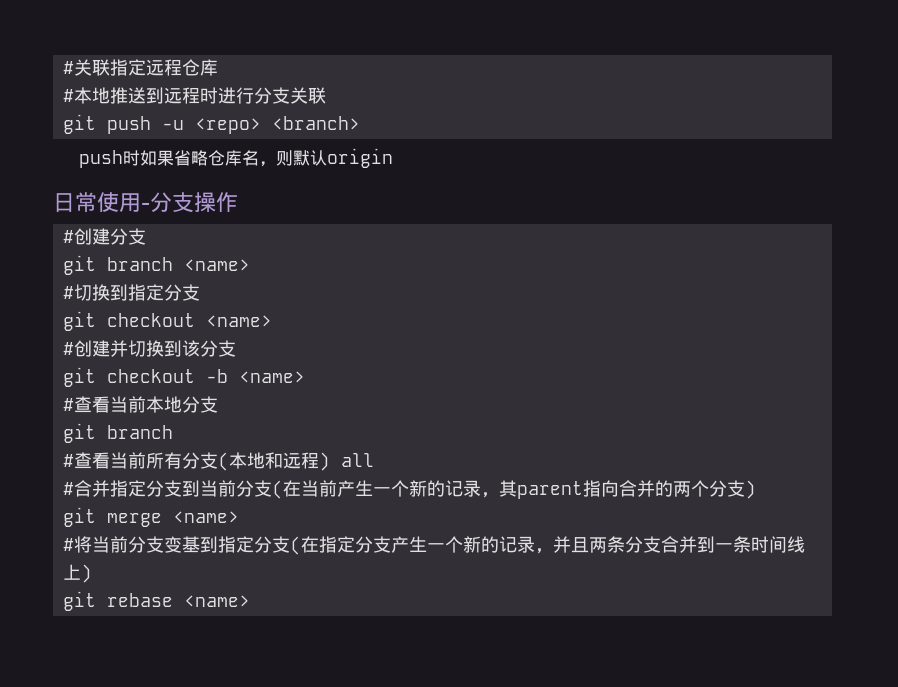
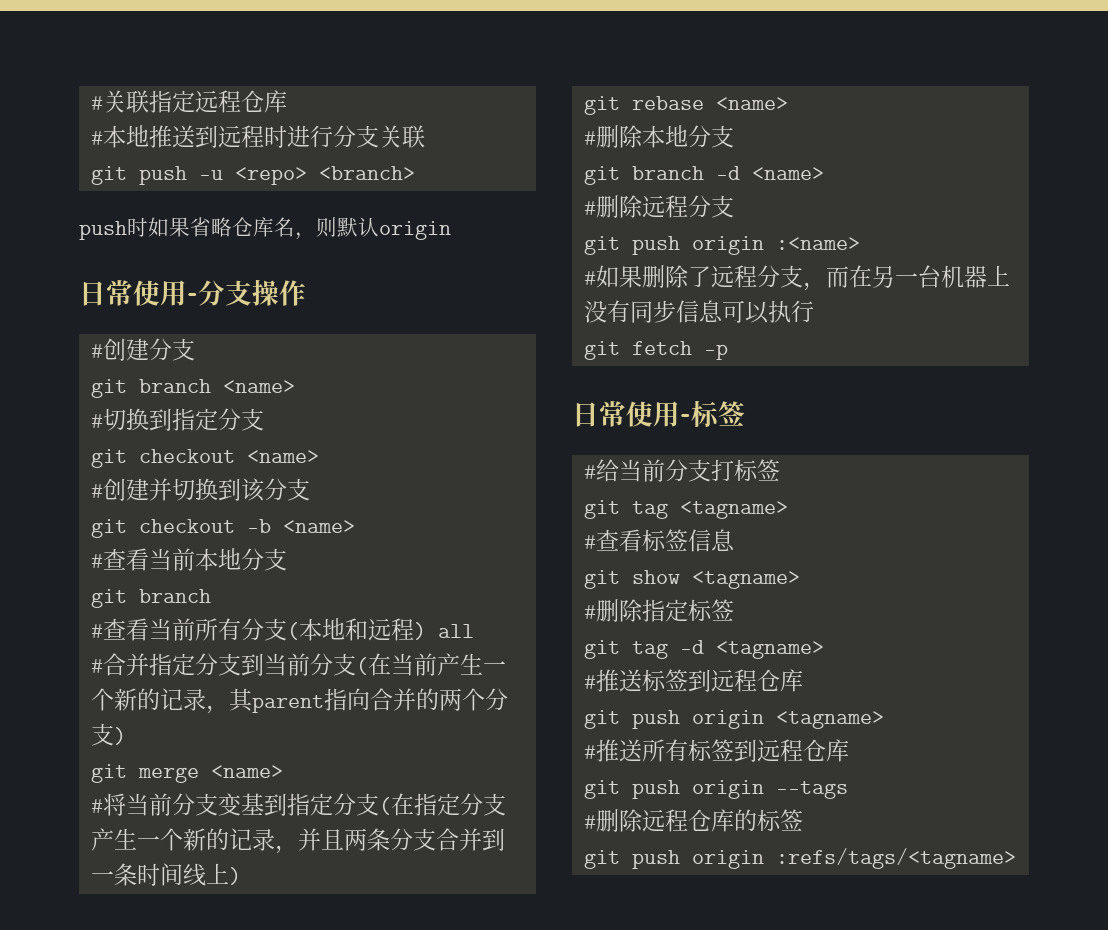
+ #删除本地分支
+ git branch -d <name>
+ #删除远程分支
+ git push origin :<name>
+ #如果删除了远程分支，而在另一台机器上没有同步信息可以执行
+ git fetch -p
+ 日常使用-标签
+ #给当前分支打标签
+ git tag <tagname>
+ #查看标签信息
+ git show <tagname>
+ #删除指定标签
+ git tag -d <tagname>
+ #推送标签到远程仓库
+ git push origin <tagname>
+ #推送所有标签到远程仓库
+ git push origin --tags
+ #删除远程仓库的标签
+ git push origin :refs/tags/<tagname>

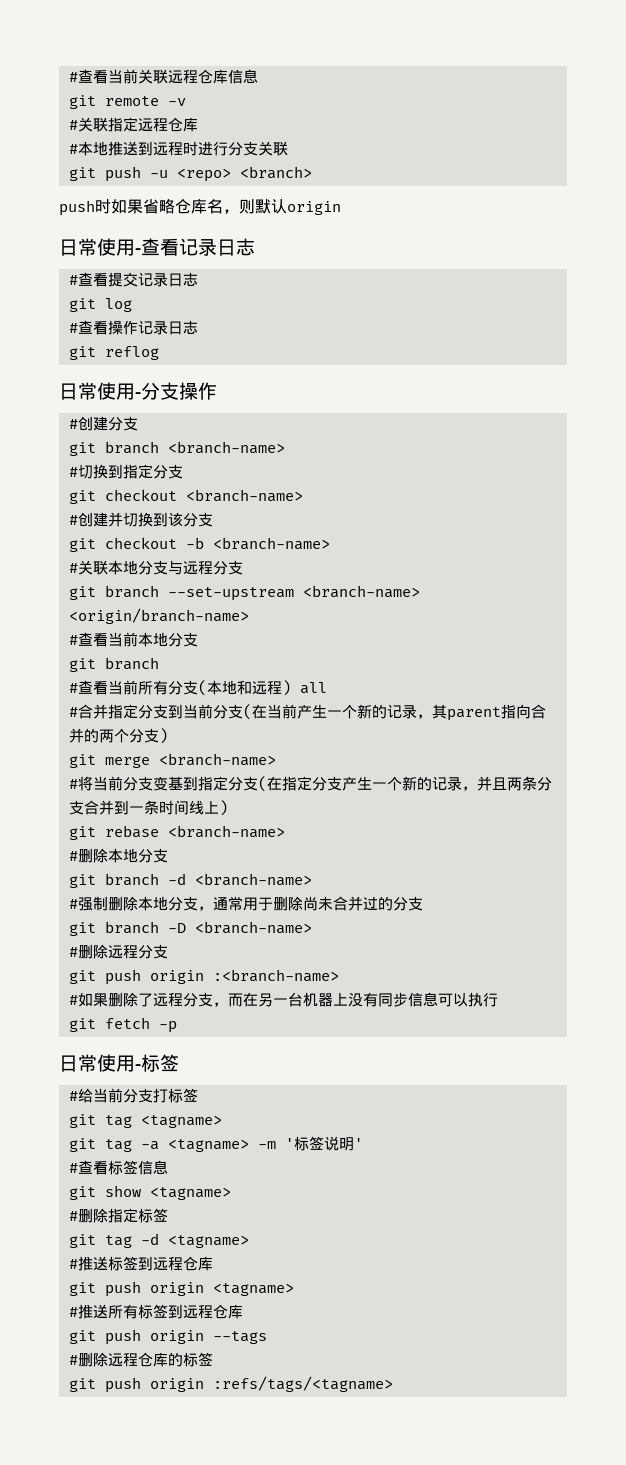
+ #查看当前关联远程仓库信息
+ git remote -v
+ 日常使用-查看记录日志
+ #查看提交记录日志
+ git log
+ #查看操作记录日志
+ git reflog
- git branch <name>
+ git branch <branch-name>
- git checkout <name>
+ git checkout <branch-name>
- git checkout -b <name>
+ git checkout -b <branch-name>
+ #关联本地分支与远程分支
+ git branch --set-upstream <branch-name> <origin/branch-name>
- git merge <name>
+ git merge <branch-name>
- git rebase <name>
+ git rebase <branch-name>
- git branch -d <name>
+ git branch -d <branch-name>
+ #强制删除本地分支，通常用于删除尚未合并过的分支
+ git branch -D <branch-name>
- git push origin :<name>
+ git push origin :<branch-name>
+ git tag -a <tagname> -m '标签说明'

